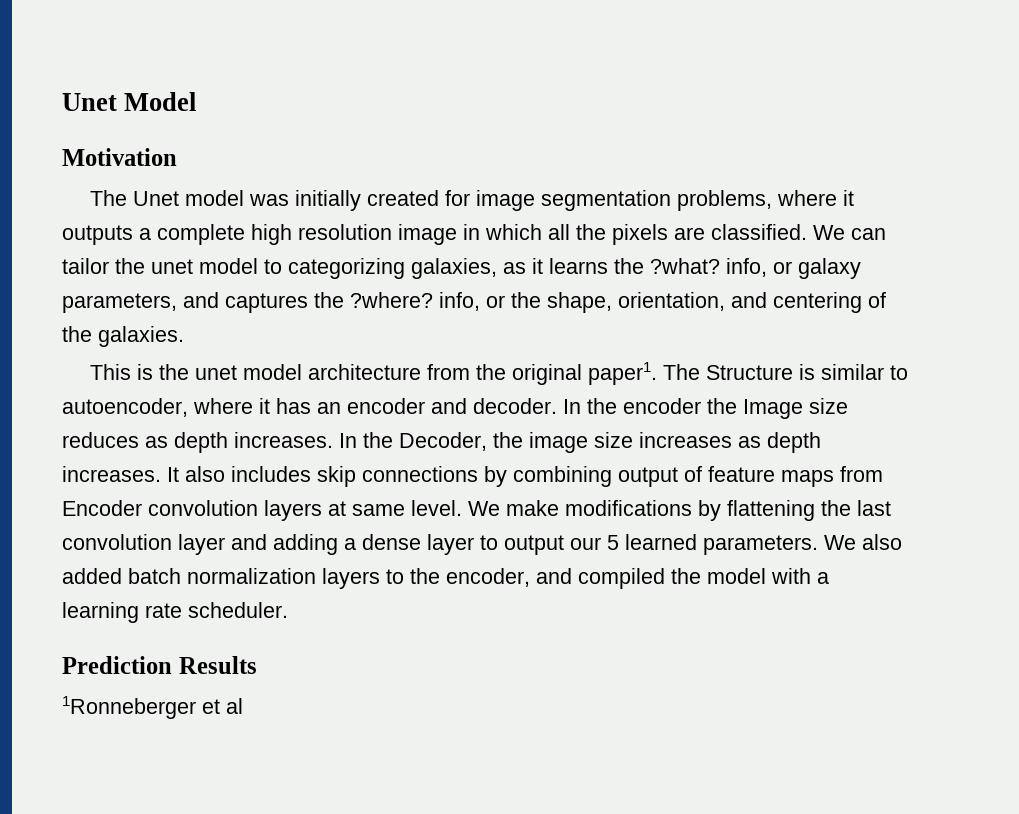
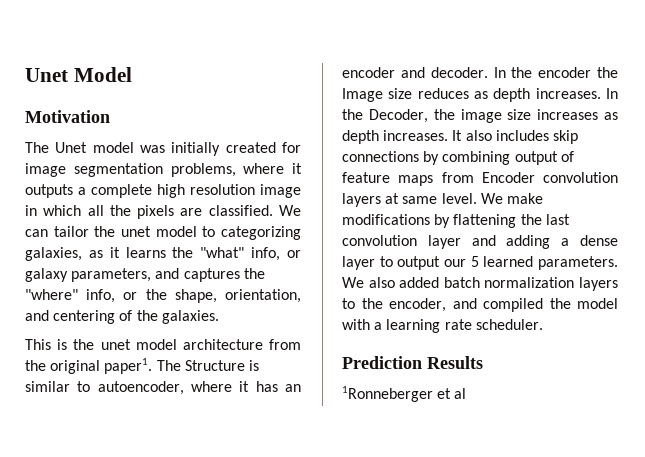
- We can tailor the unet model to categorizing galaxies, as it learns the ?what? info, or galaxy parameters, and captures the ?where? info, or the shape, orientation, and centering of the galaxies.
+ We can tailor the unet model to categorizing galaxies, as it learns the "what" info, or galaxy parameters, and captures the "where" info, or the shape, orientation, and centering of the galaxies.

